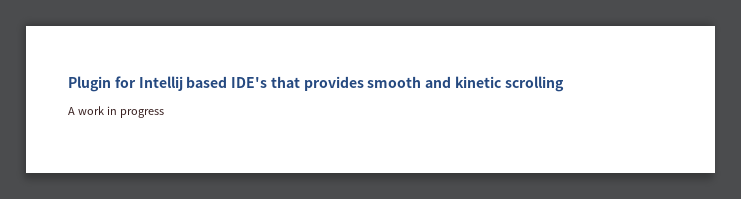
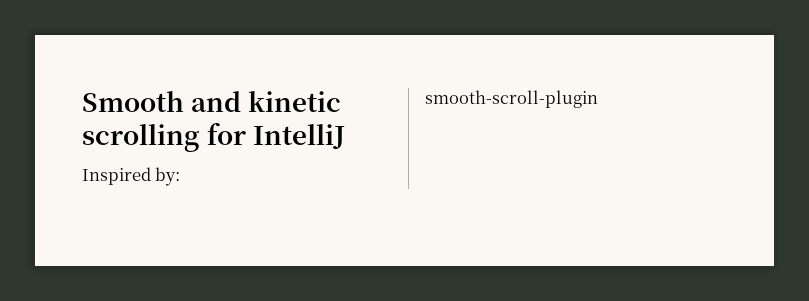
- Plugin for Intellij based IDE's that provides smooth and kinetic scrolling
- A work in progress
+ Smooth and kinetic scrolling for IntelliJ
+ Inspired by:
+ smooth-scroll-plugin

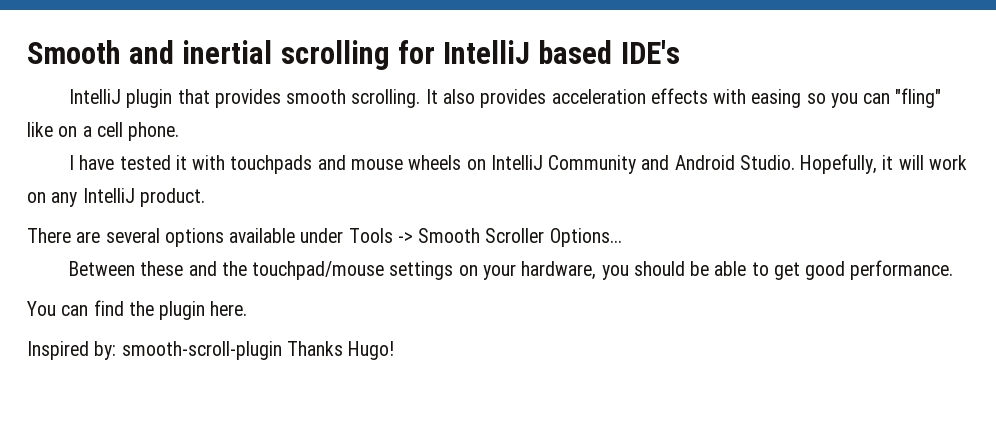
- Smooth and kinetic scrolling for IntelliJ
+ Smooth and inertial scrolling for IntelliJ based IDE's
+ IntelliJ plugin that provides smooth scrolling. It also provides acceleration effects with easing so you can "fling" like on a cell phone.
+ I have tested it with touchpads and mouse wheels on IntelliJ Community and Android Studio. Hopefully, it will work on any IntelliJ product.
+ There are several options available under Tools -> Smooth Scroller Options...
+ Between these and the touchpad/mouse settings on your hardware, you should be able to get good performance.
+ You can find the plugin here.
- Inspired by:
- smooth-scroll-plugin
+ Inspired by: smooth-scroll-plugin Thanks Hugo!

